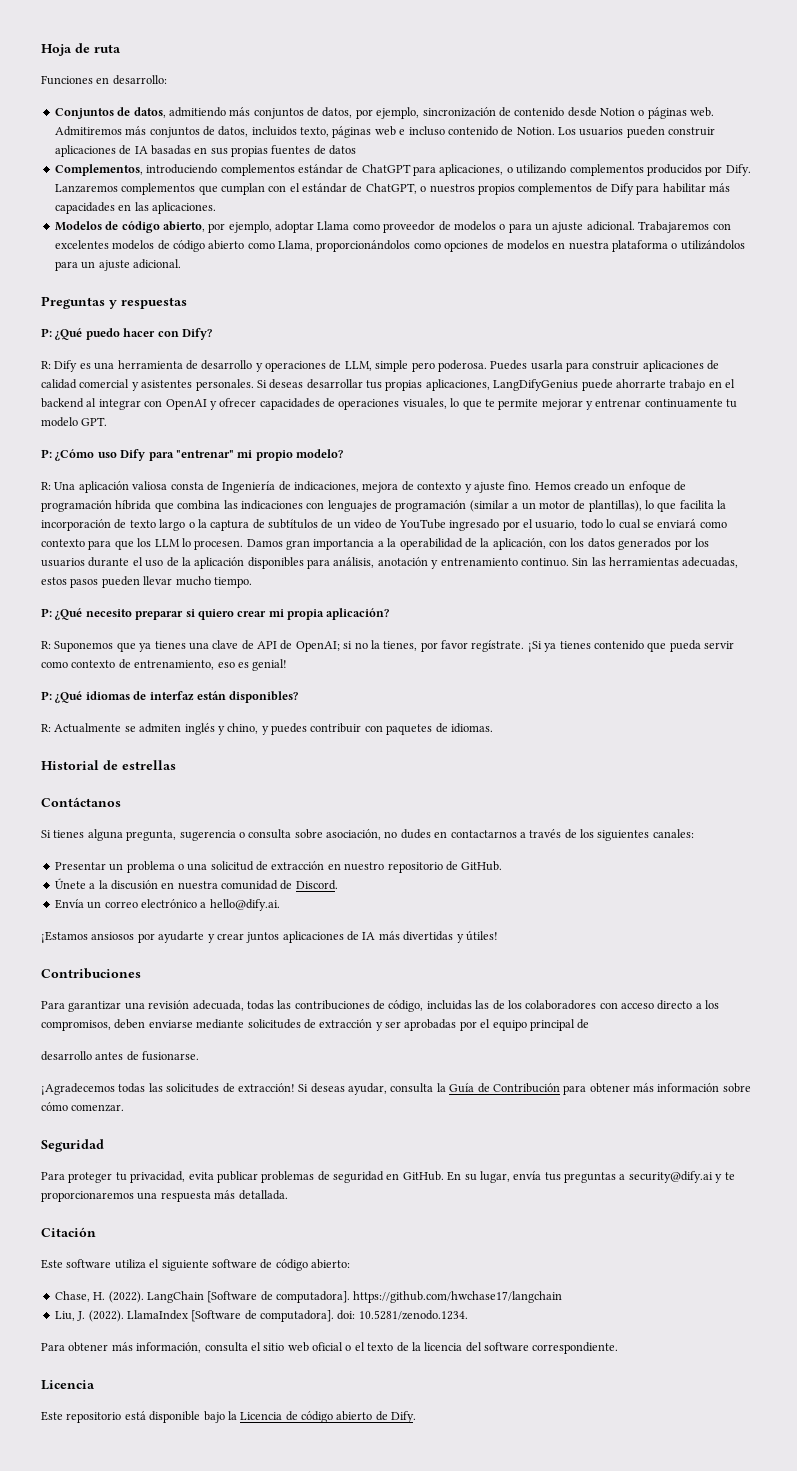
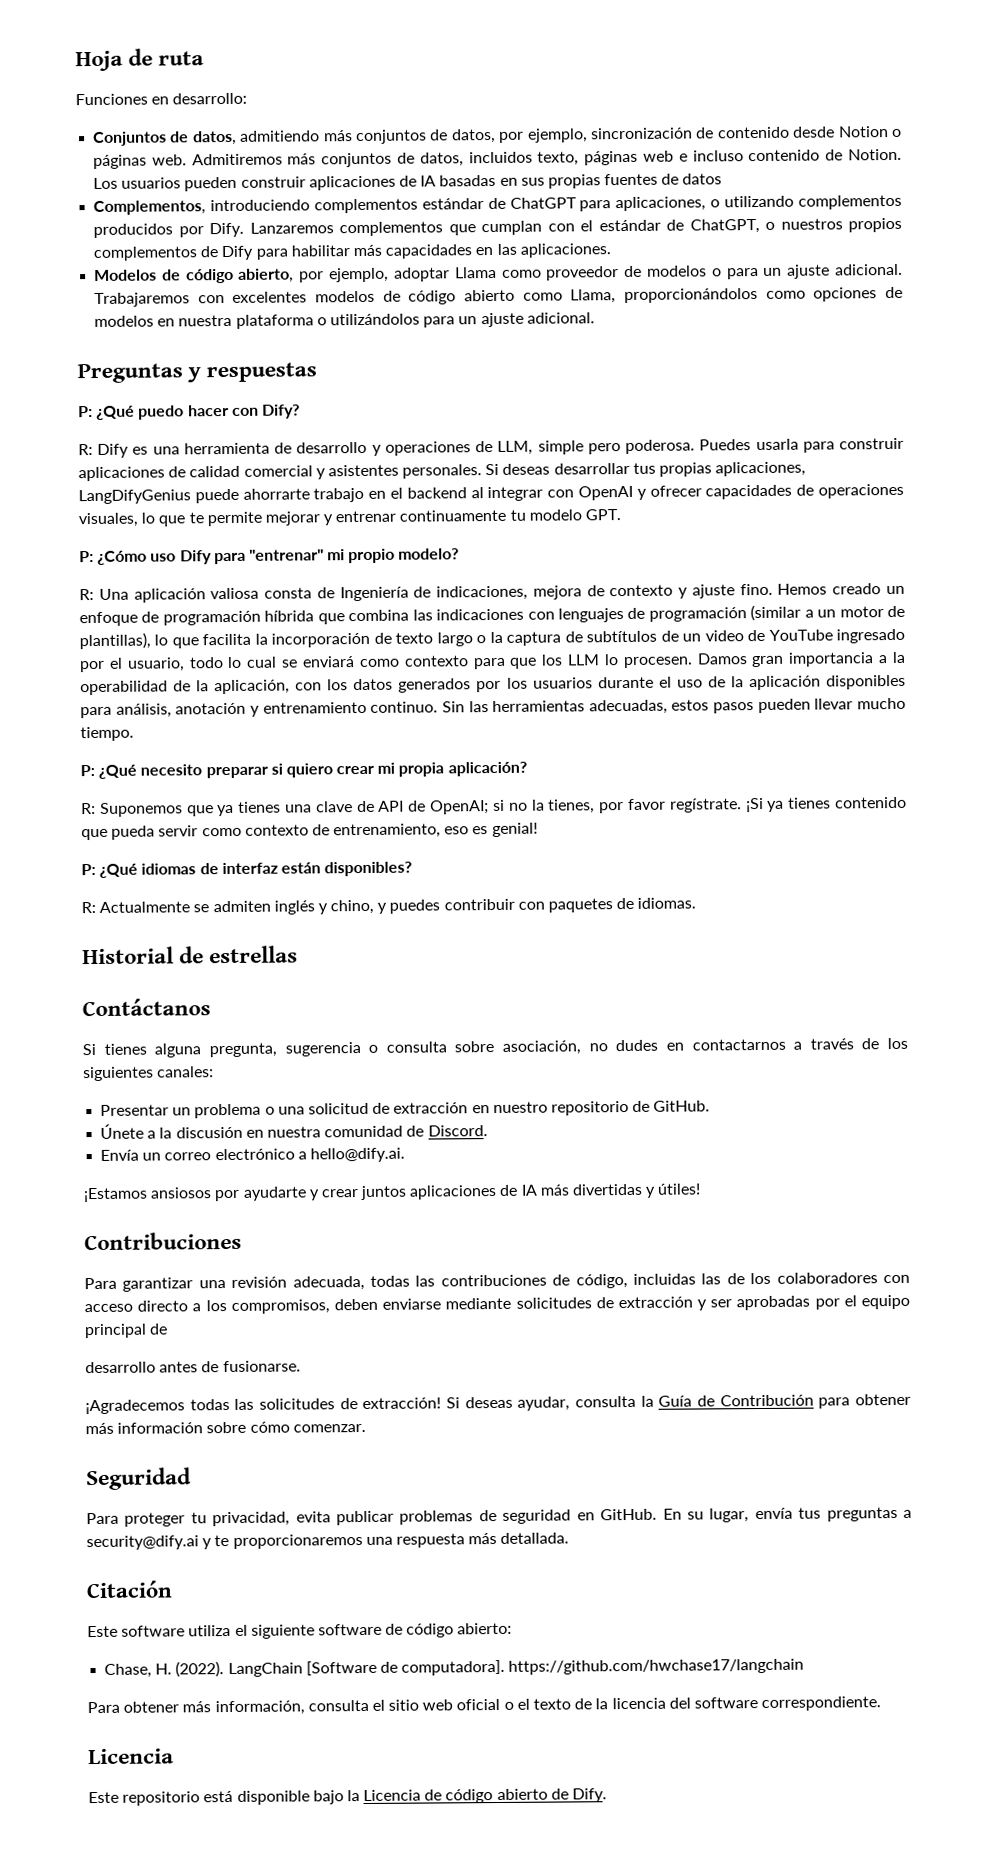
- Liu, J. (2022). LlamaIndex [Software de computadora]. doi: 10.5281/zenodo.1234.

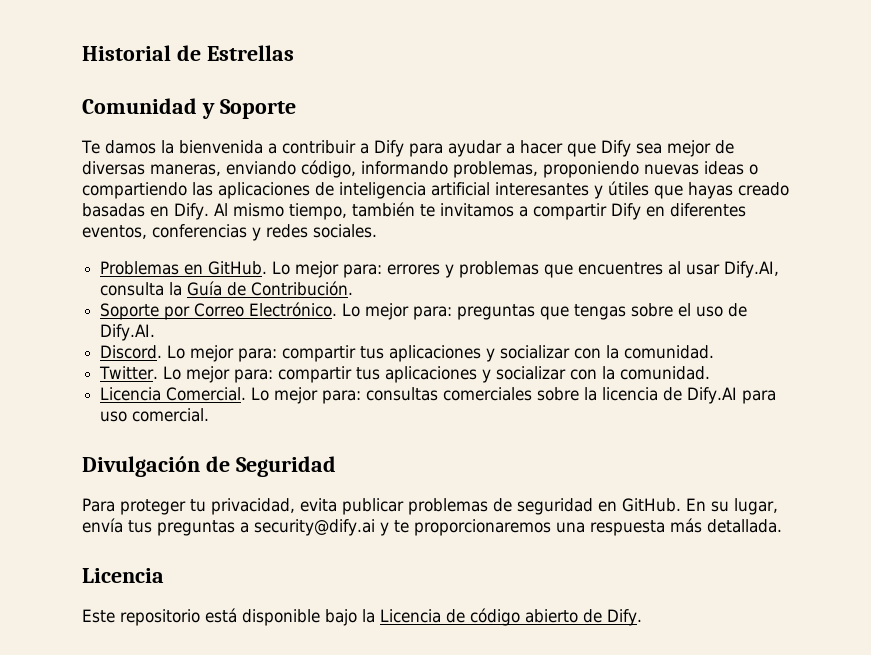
- Hoja de ruta
- Funciones en desarrollo:
- Conjuntos de datos, admitiendo más conjuntos de datos, por ejemplo, sincronización de contenido desde Notion o páginas web. Admitiremos más conjuntos de datos, incluidos texto, páginas web e incluso contenido de Notion. Los usuarios pueden construir aplicaciones de IA basadas en sus propias fuentes de datos
- Complementos, introduciendo complementos estándar de ChatGPT para aplicaciones, o utilizando complementos producidos por Dify. Lanzaremos complementos que cumplan con el estándar de ChatGPT, o nuestros propios complementos de Dify para habilitar más capacidades en las aplicaciones.
- Modelos de código abierto, por ejemplo, adoptar Llama como proveedor de modelos o para un ajuste adicional. Trabajaremos con excelentes modelos de código abierto como Llama, proporcionándolos como opciones de modelos en nuestra plataforma o utilizándolos para un ajuste adicional.
- Preguntas y respuestas
- P: ¿Qué puedo hacer con Dify?
- R: Dify es una herramienta de desarrollo y operaciones de LLM, simple pero poderosa. Puedes usarla para construir aplicaciones de calidad comercial y asistentes personales. Si deseas desarrollar tus propias aplicaciones, LangDifyGenius puede ahorrarte trabajo en el backend al integrar con OpenAI y ofrecer capacidades de operaciones visuales, lo que te permite mejorar y entrenar continuamente tu modelo GPT.
- P: ¿Cómo uso Dify para "entrenar" mi propio modelo?
- R: Una aplicación valiosa consta de Ingeniería de indicaciones, mejora de contexto y ajuste fino. Hemos creado un enfoque de programación híbrida que combina las indicaciones con lenguajes de programación (similar a un motor de plantillas), lo que facilita la incorporación de texto largo o la captura de subtítulos de un video de YouTube ingresado por el usuario, todo lo cual se enviará como contexto para que los LLM lo procesen. Damos gran importancia a la operabilidad de la aplicación, con los datos generados por los usuarios durante el uso de la aplicación disponibles para análisis, anotación y entrenamiento continuo. Sin las herramientas adecuadas, estos pasos pueden llevar mucho tiempo.
- P: ¿Qué necesito preparar si quiero crear mi propia aplicación?
- R: Suponemos que ya tienes una clave de API de OpenAI; si no la tienes, por favor regístrate. ¡Si ya tienes contenido que pueda servir como contexto de entrenamiento, eso es genial!
- P: ¿Qué idiomas de interfaz están disponibles?
- R: Actualmente se admiten inglés y chino, y puedes contribuir con paquetes de idiomas.
- Historial de estrellas
- Contáctanos
- Si tienes alguna pregunta, sugerencia o consulta sobre asociación, no dudes en contactarnos a través de los siguientes canales:
- Presentar un problema o una solicitud de extracción en nuestro repositorio de GitHub.
- Únete a la discusión en nuestra comunidad de Discord.
- Envía un correo electrónico a hello@dify.ai.
- ¡Estamos ansiosos por ayudarte y crear juntos aplicaciones de IA más divertidas y útiles!
- Contribuciones
- Para garantizar una revisión adecuada, todas las contribuciones de código, incluidas las de los colaboradores con acceso directo a los compromisos, deben enviarse mediante solicitudes de extracción y ser aprobadas por el equipo principal de
- desarrollo antes de fusionarse.
- ¡Agradecemos todas las solicitudes de extracción! Si deseas ayudar, consulta la Guía de Contribución para obtener más información sobre cómo comenzar.
- Seguridad
+ Historial de Estrellas
+ Comunidad y Soporte
+ Te damos la bienvenida a contribuir a Dify para ayudar a hacer que Dify sea mejor de diversas maneras, enviando código, informando problemas, proponiendo nuevas ideas o compartiendo las aplicaciones de inteligencia artificial interesantes y útiles que hayas creado basadas en Dify. Al mismo tiempo, también te invitamos a compartir Dify en diferentes eventos, conferencias y redes sociales.
+ Problemas en GitHub. Lo mejor para: errores y problemas que encuentres al usar Dify.AI, consulta la Guía de Contribución.
+ Soporte por Correo Electrónico. Lo mejor para: preguntas que tengas sobre el uso de Dify.AI.
+ Discord. Lo mejor para: compartir tus aplicaciones y socializar con la comunidad.
+ Twitter. Lo mejor para: compartir tus aplicaciones y socializar con la comunidad.
+ Licencia Comercial. Lo mejor para: consultas comerciales sobre la licencia de Dify.AI para uso comercial.
+ Divulgación de Seguridad
- Citación
- Este software utiliza el siguiente software de código abierto:
- Chase, H. (2022). LangChain [Software de computadora]. https://github.com/hwchase17/langchain
- Para obtener más información, consulta el sitio web oficial o el texto de la licencia del software correspondiente.

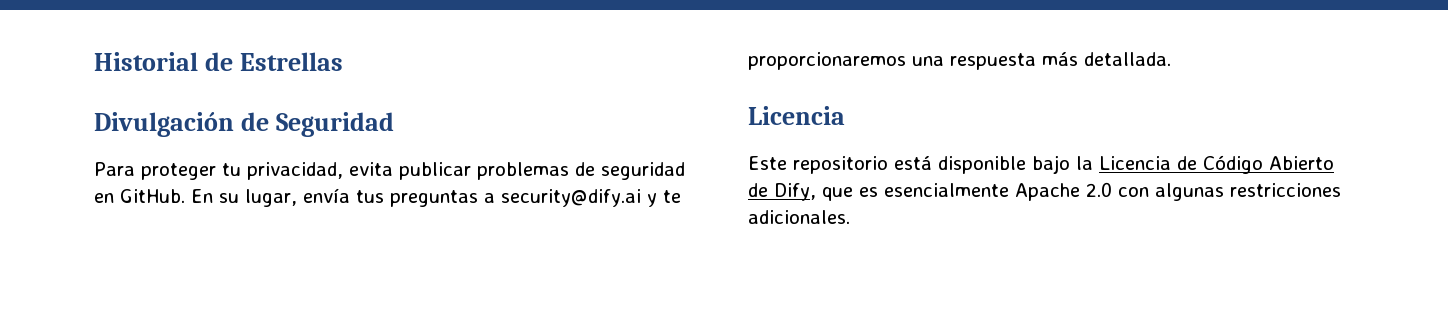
- Comunidad y Soporte
- Te damos la bienvenida a contribuir a Dify para ayudar a hacer que Dify sea mejor de diversas maneras, enviando código, informando problemas, proponiendo nuevas ideas o compartiendo las aplicaciones de inteligencia artificial interesantes y útiles que hayas creado basadas en Dify. Al mismo tiempo, también te invitamos a compartir Dify en diferentes eventos, conferencias y redes sociales.
- Problemas en GitHub. Lo mejor para: errores y problemas que encuentres al usar Dify.AI, consulta la Guía de Contribución.
- Soporte por Correo Electrónico. Lo mejor para: preguntas que tengas sobre el uso de Dify.AI.
- Discord. Lo mejor para: compartir tus aplicaciones y socializar con la comunidad.
- Twitter. Lo mejor para: compartir tus aplicaciones y socializar con la comunidad.
- Licencia Comercial. Lo mejor para: consultas comerciales sobre la licencia de Dify.AI para uso comercial.
- Este repositorio está disponible bajo la Licencia de código abierto de Dify.
+ Este repositorio está disponible bajo la Licencia de Código Abierto de Dify, que es esencialmente Apache 2.0 con algunas restricciones adicionales.

